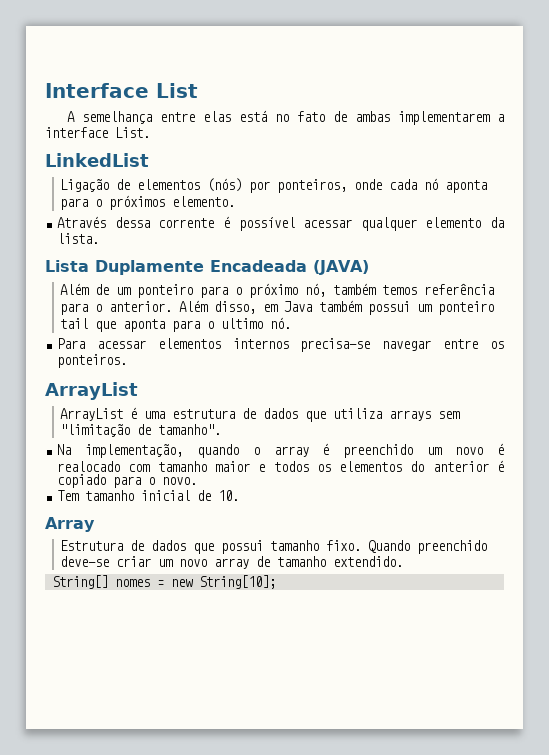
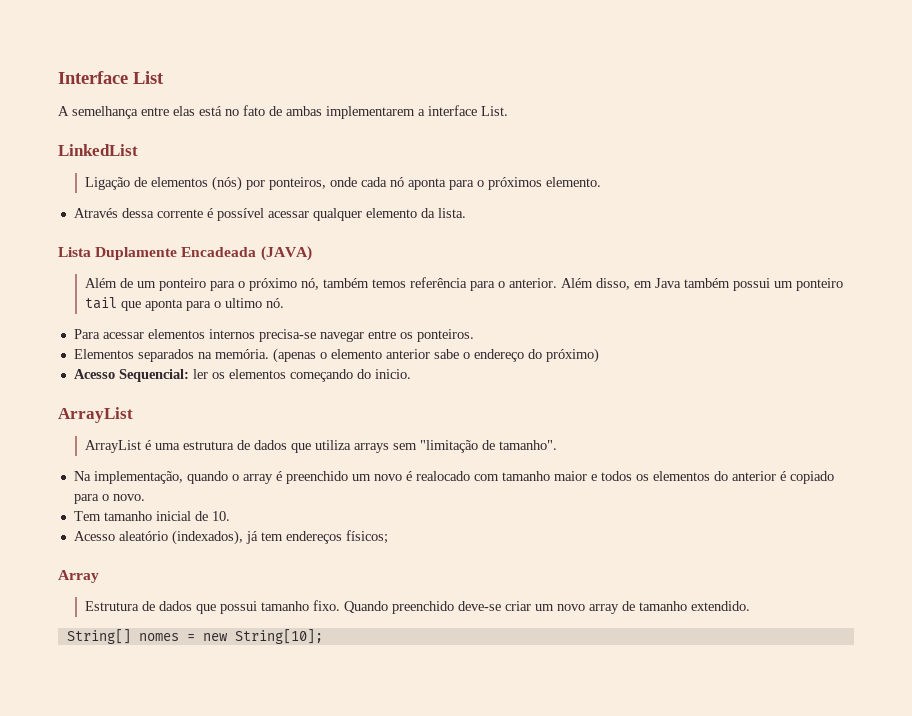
+ Elementos separados na memória. (apenas o elemento anterior sabe o endereço do próximo)
+ Acesso Sequencial: ler os elementos começando do inicio.
+ Acesso aleatório (indexados), já tem endereços físicos;

